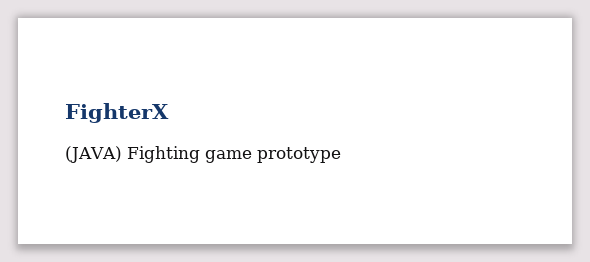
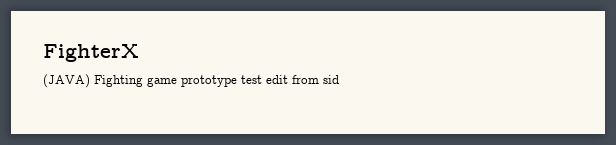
- (JAVA) Fighting game prototype
+ (JAVA) Fighting game prototype test edit from sid

